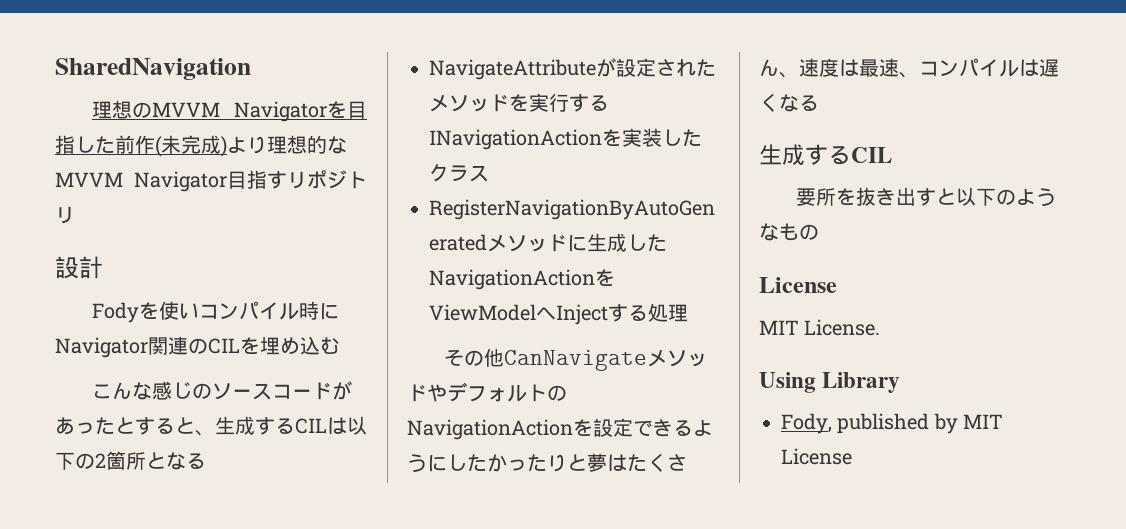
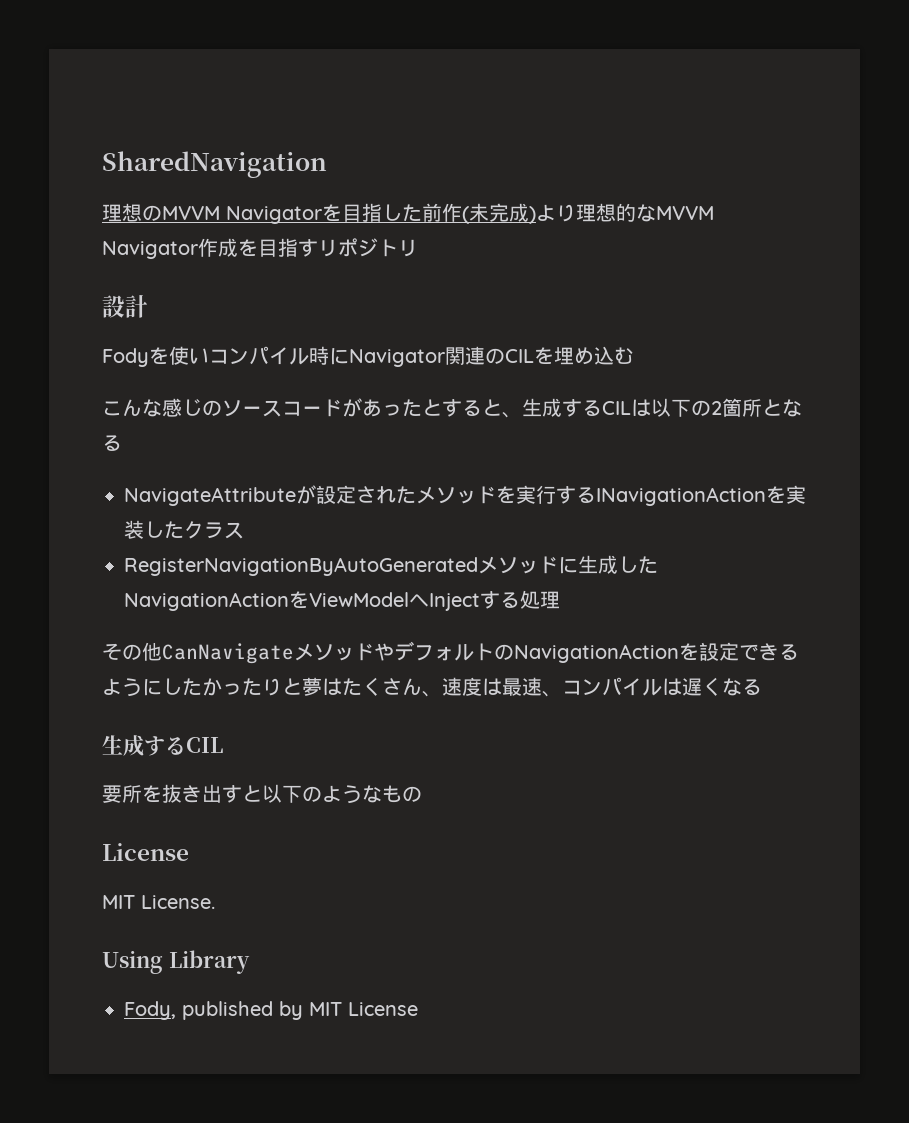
- 理想のMVVM Navigatorを目指した前作(未完成)より理想的なMVVM Navigator目指すリポジトリ
+ 理想のMVVM Navigatorを目指した前作(未完成)より理想的なMVVM Navigator作成を目指すリポジトリ

